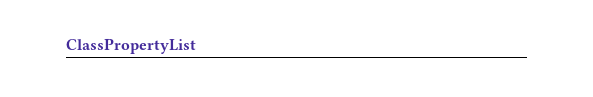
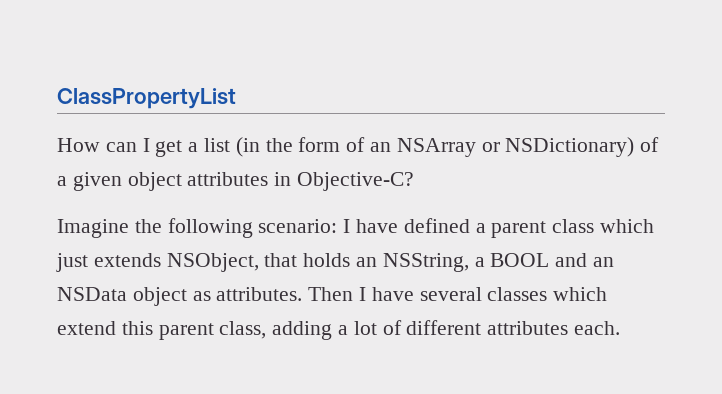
+ How can I get a list (in the form of an NSArray or NSDictionary) of a given object attributes in Objective-C?
+ Imagine the following scenario: I have defined a parent class which just extends NSObject, that holds an NSString, a BOOL and an NSData object as attributes. Then I have several classes which extend this parent class, adding a lot of different attributes each.

